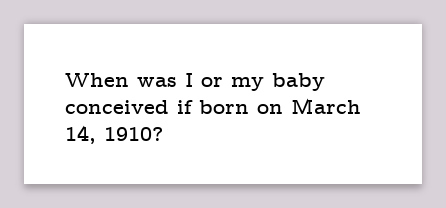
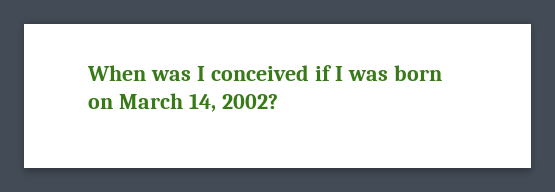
- When was I or my baby conceived if born on March 14, 1910?
+ When was I conceived if I was born on March 14, 2002?

